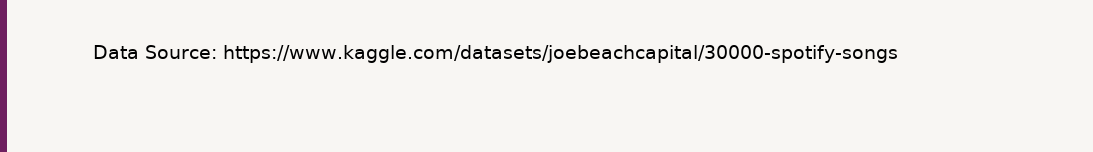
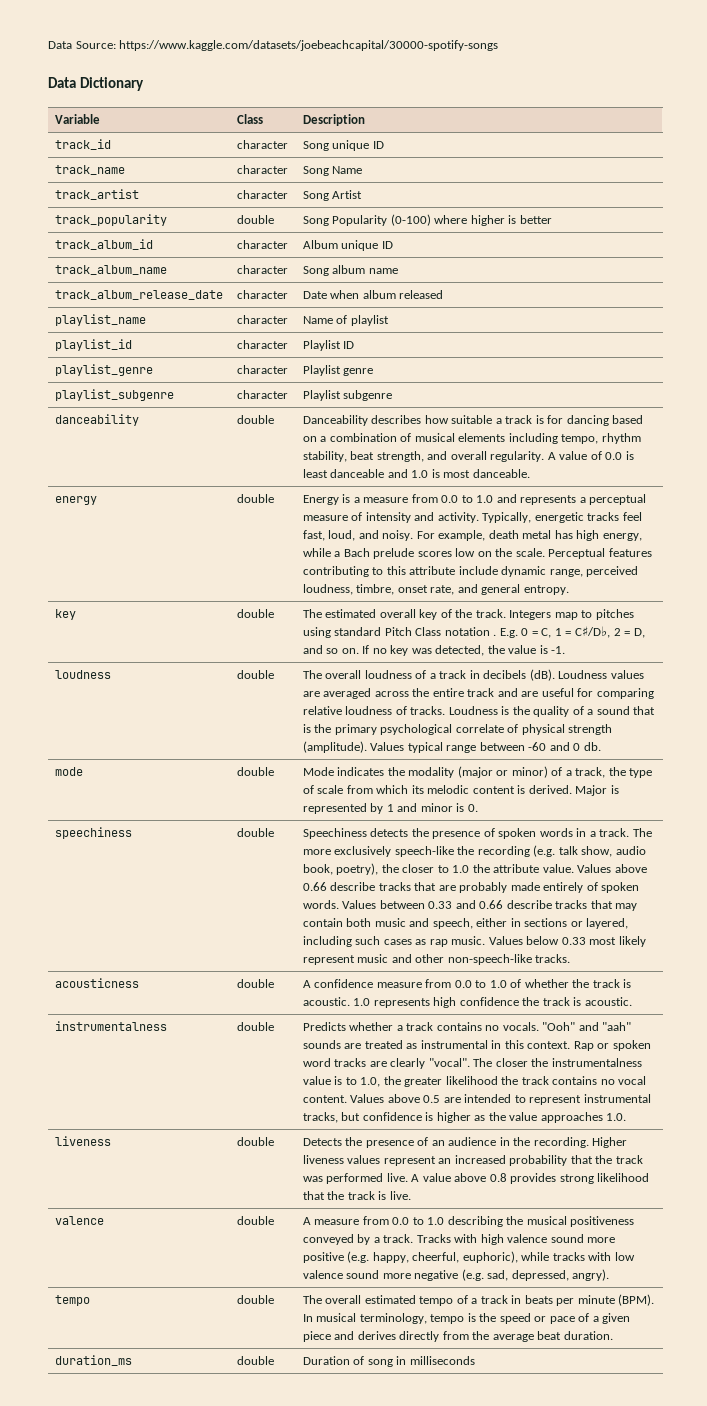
+ Data Dictionary
+ Variable | Class | Description
+ track_id | character | Song unique ID
+ track_name | character | Song Name
+ track_artist | character | Song Artist
+ track_popularity | double | Song Popularity (0-100) where higher is better
+ track_album_id | character | Album unique ID
+ track_album_name | character | Song album name
+ track_album_release_date | character | Date when album released
+ playlist_name | character | Name of playlist
+ playlist_id | character | Playlist ID
+ playlist_genre | character | Playlist genre
+ playlist_subgenre | character | Playlist subgenre
+ danceability | double | Danceability describes how suitable a track is for dancing based on a combination of musical elements including tempo, rhythm stability, beat strength, and overall regularity. A value of 0.0 is least danceable and 1.0 is most danceable.
+ energy | double | Energy is a measure from 0.0 to 1.0 and represents a perceptual measure of intensity and activity. Typically, energetic tracks feel fast, loud, and noisy. For example, death metal has high energy, while a Bach prelude scores low on the scale. Perceptual features contributing to this attribute include dynamic range, perceived loudness, timbre, onset rate, and general entropy.
+ key | double | The estimated overall key of the track. Integers map to pitches using standard Pitch Class notation . E.g. 0 = C, 1 = C♯/D♭, 2 = D, and so on. If no key was detected, the value is -1.
+ loudness | double | The overall loudness of a track in decibels (dB). Loudness values are averaged across the entire track and are useful for comparing relative loudness of tracks. Loudness is the quality of a sound that is the primary psychological correlate of physical strength (amplitude). Values typical range between -60 and 0 db.
+ mode | double | Mode indicates the modality (major or minor) of a track, the type of scale from which its melodic content is derived. Major is represented by 1 and minor is 0.
+ speechiness | double | Speechiness detects the presence of spoken words in a track. The more exclusively speech-like the recording (e.g. talk show, audio book, poetry), the closer to 1.0 the attribute value. Values above 0.66 describe tracks that are probably made entirely of spoken words. Values between 0.33 and 0.66 describe tracks that may contain both music and speech, either in sections or layered, including such cases as rap music. Values below 0.33 most likely represent music and other non-speech-like tracks.
+ acousticness | double | A confidence measure from 0.0 to 1.0 of whether the track is acoustic. 1.0 represents high confidence the track is acoustic.
+ instrumentalness | double | Predicts whether a track contains no vocals. "Ooh" and "aah" sounds are treated as instrumental in this context. Rap or spoken word tracks are clearly "vocal". The closer the instrumentalness value is to 1.0, the greater likelihood the track contains no vocal content. Values above 0.5 are intended to represent instrumental tracks, but confidence is higher as the value approaches 1.0.
+ liveness | double | Detects the presence of an audience in the recording. Higher liveness values represent an increased probability that the track was performed live. A value above 0.8 provides strong likelihood that the track is live.
+ valence | double | A measure from 0.0 to 1.0 describing the musical positiveness conveyed by a track. Tracks with high valence sound more positive (e.g. happy, cheerful, euphoric), while tracks with low valence sound more negative (e.g. sad, depressed, angry).
+ tempo | double | The overall estimated tempo of a track in beats per minute (BPM). In musical terminology, tempo is the speed or pace of a given piece and derives directly from the average beat duration.
+ duration_ms | double | Duration of song in milliseconds

